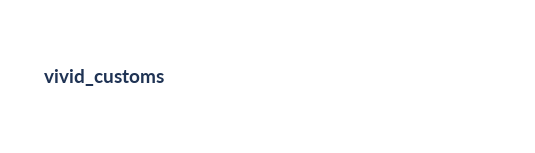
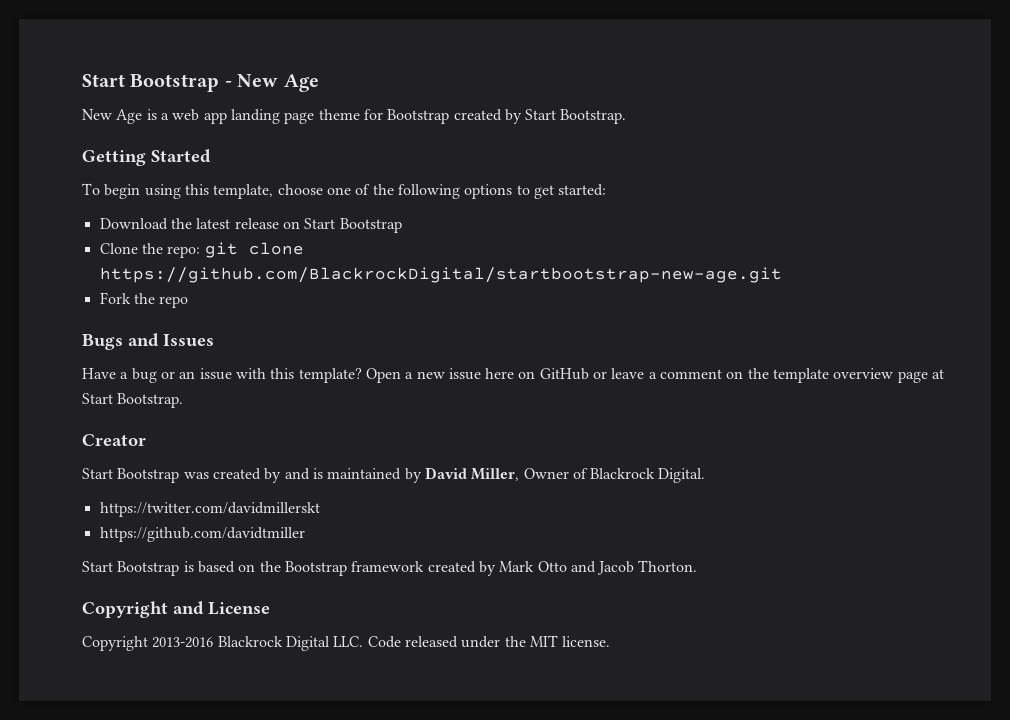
- vivid_customs
+ Start Bootstrap - New Age
+ New Age is a web app landing page theme for Bootstrap created by Start Bootstrap.
+ Getting Started
+ To begin using this template, choose one of the following options to get started:
+ Download the latest release on Start Bootstrap
+ Clone the repo: git clone https://github.com/BlackrockDigital/startbootstrap-new-age.git
+ Fork the repo
+ Bugs and Issues
+ Have a bug or an issue with this template? Open a new issue here on GitHub or leave a comment on the template overview page at Start Bootstrap.
+ Creator
+ Start Bootstrap was created by and is maintained by David Miller, Owner of Blackrock Digital.
+ https://twitter.com/davidmillerskt
+ https://github.com/davidtmiller
+ Start Bootstrap is based on the Bootstrap framework created by Mark Otto and Jacob Thorton.
+ Copyright and License
+ Copyright 2013-2016 Blackrock Digital LLC. Code released under the MIT license.

